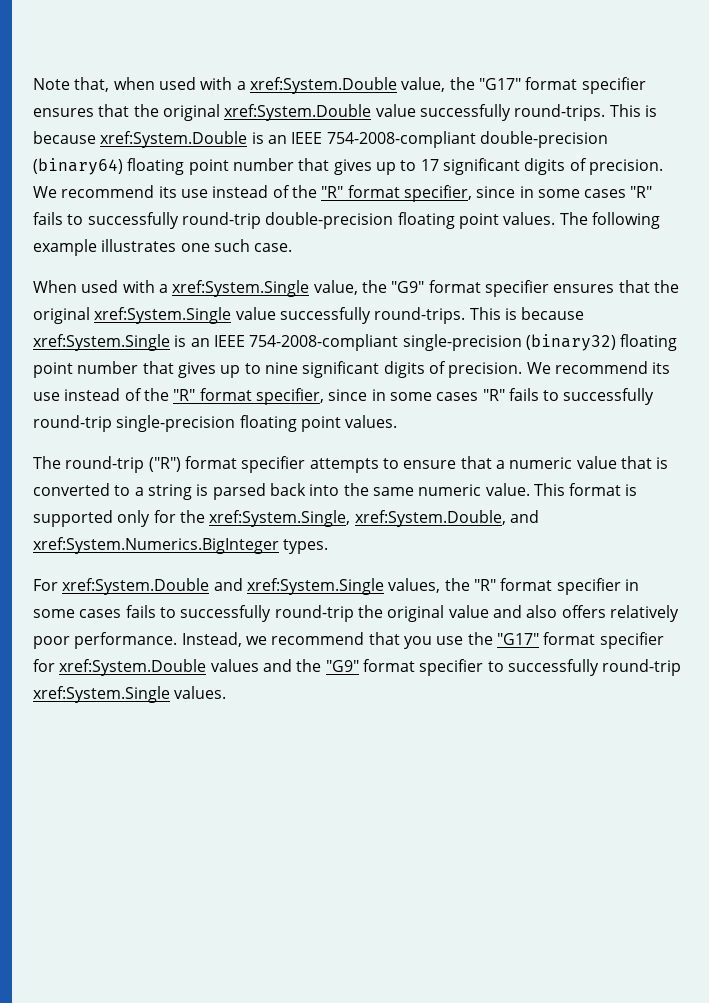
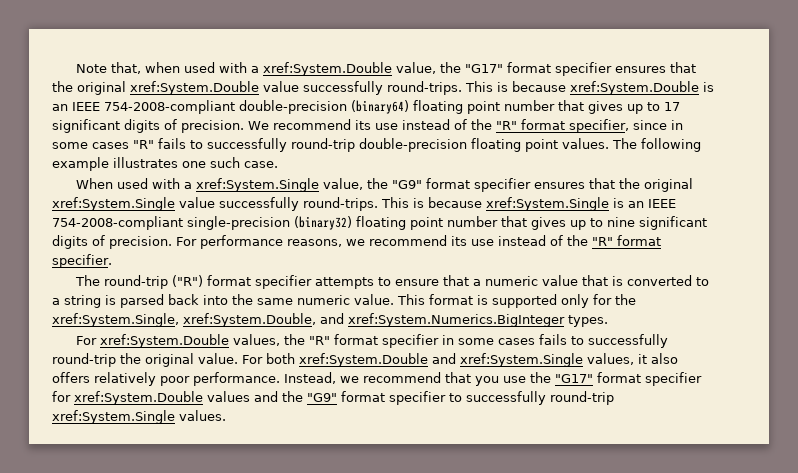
- We recommend its use instead of the "R" format specifier, since in some cases "R" fails to successfully round-trip single-precision floating point values.
+ For performance reasons, we recommend its use instead of the "R" format specifier.
- For xref:System.Double and xref:System.Single values, the "R" format specifier in some cases fails to successfully round-trip the original value and also offers relatively poor performance.
+ For xref:System.Double values, the "R" format specifier in some cases fails to successfully round-trip the original value. For both xref:System.Double and xref:System.Single values, it also offers relatively poor performance.

